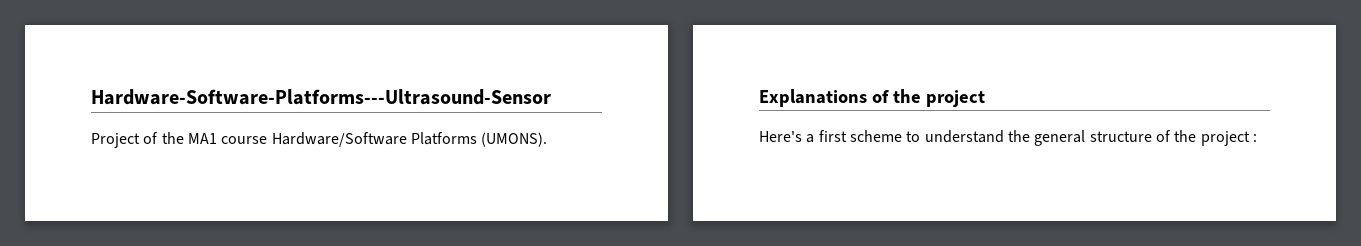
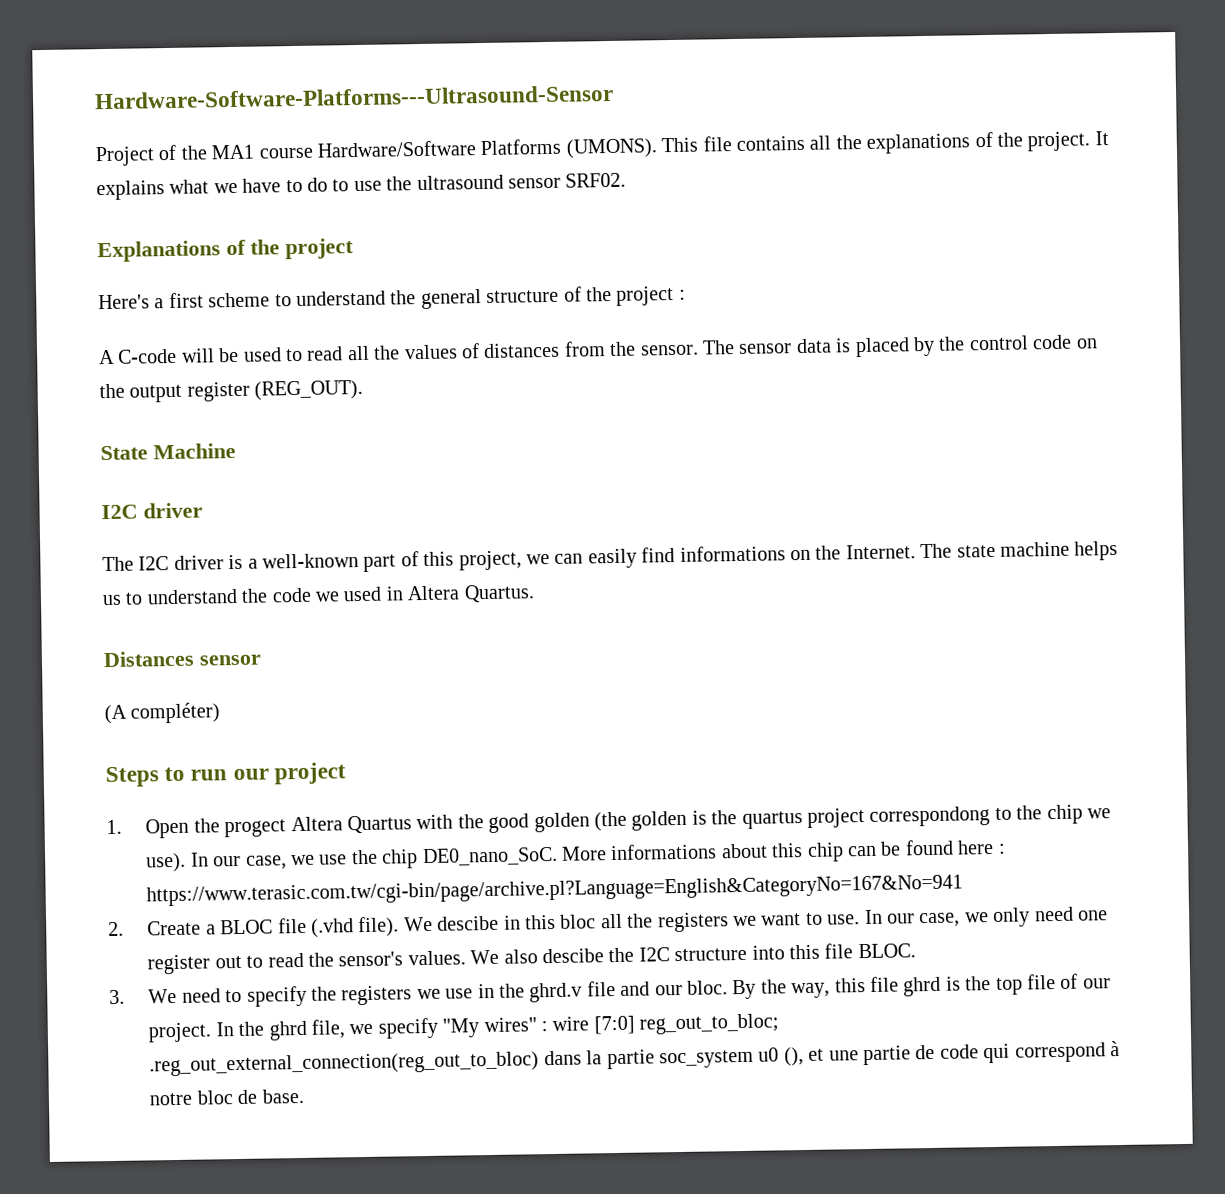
+ This file contains all the explanations of the project. It explains what we have to do to use the ultrasound sensor SRF02.
+ A C-code will be used to read all the values of distances from the sensor. The sensor data is placed by the control code on the output register (REG_OUT).
+ State Machine
+ I2C driver
+ The I2C driver is a well-known part of this project, we can easily find informations on the Internet. The state machine helps us to understand the code we used in Altera Quartus.
+ Distances sensor
+ (A compléter)
+ Steps to run our project
+ 1. Open the progect Altera Quartus with the good golden (the golden is the quartus project correspondong to the chip we use). In our case, we use the chip DE0_nano_SoC. More informations about this chip can be found here : https://www.terasic.com.tw/cgi-bin/page/archive.pl?Language=English&CategoryNo=167&No=941
+ 2. Create a BLOC file (.vhd file). We descibe in this bloc all the registers we want to use. In our case, we only need one register out to read the sensor's values. We also descibe the I2C structure into this file BLOC.
+ 3. We need to specify the registers we use in the ghrd.v file and our bloc. By the way, this file ghrd is the top file of our project. In the ghrd file, we specify "My wires" : wire [7:0] reg_out_to_bloc; .reg_out_external_connection(reg_out_to_bloc) dans la partie soc_system u0 (), et une partie de code qui correspond à notre bloc de base.

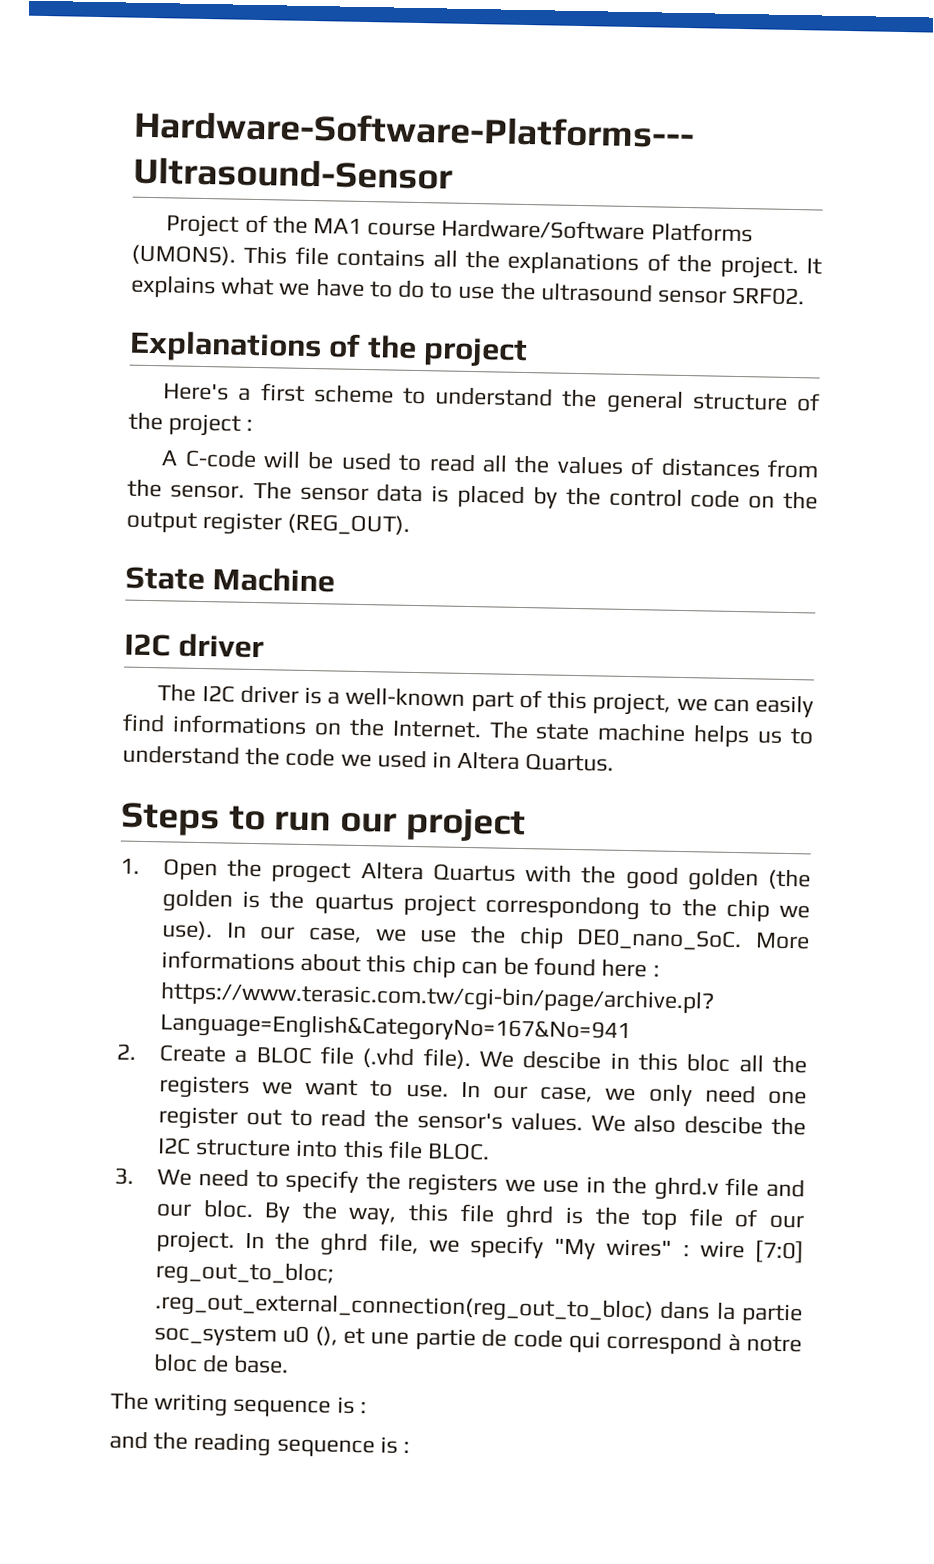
- Distances sensor
- (A compléter)
+ The writing sequence is :
+ and the reading sequence is :

